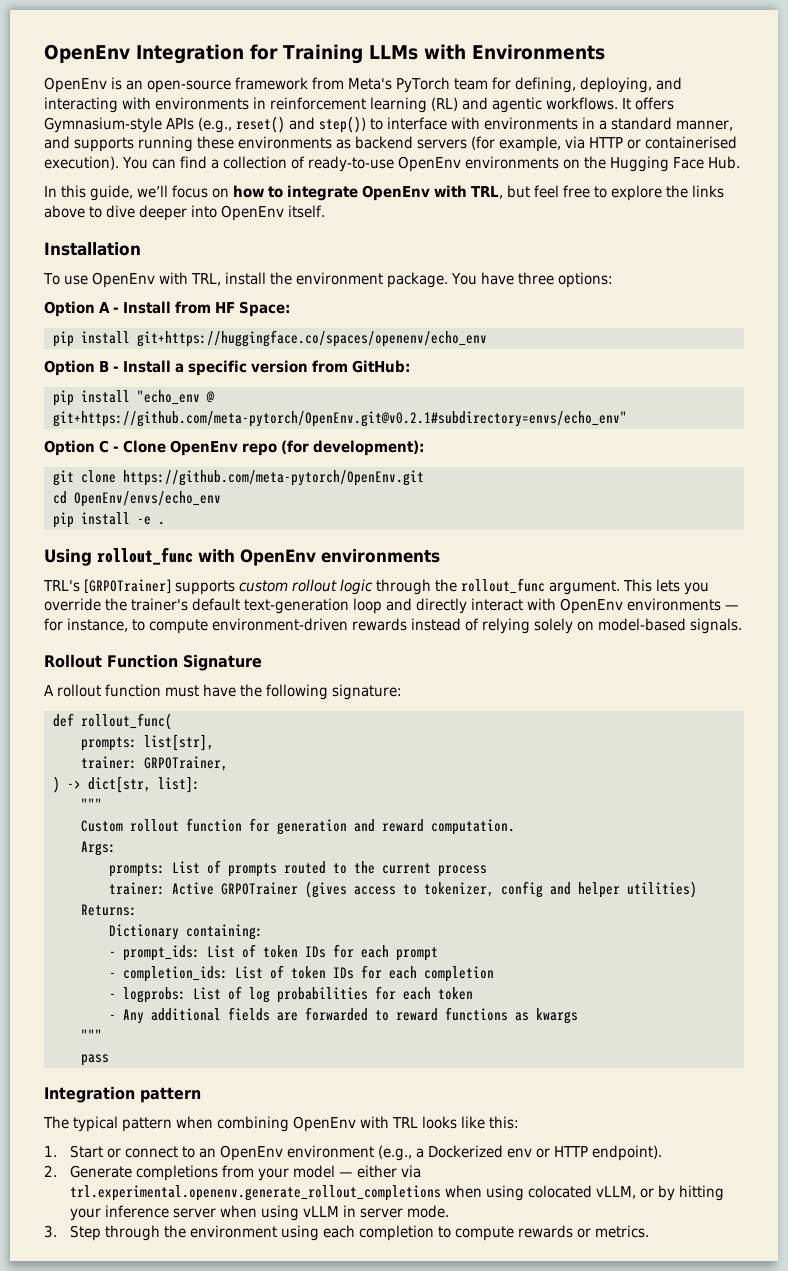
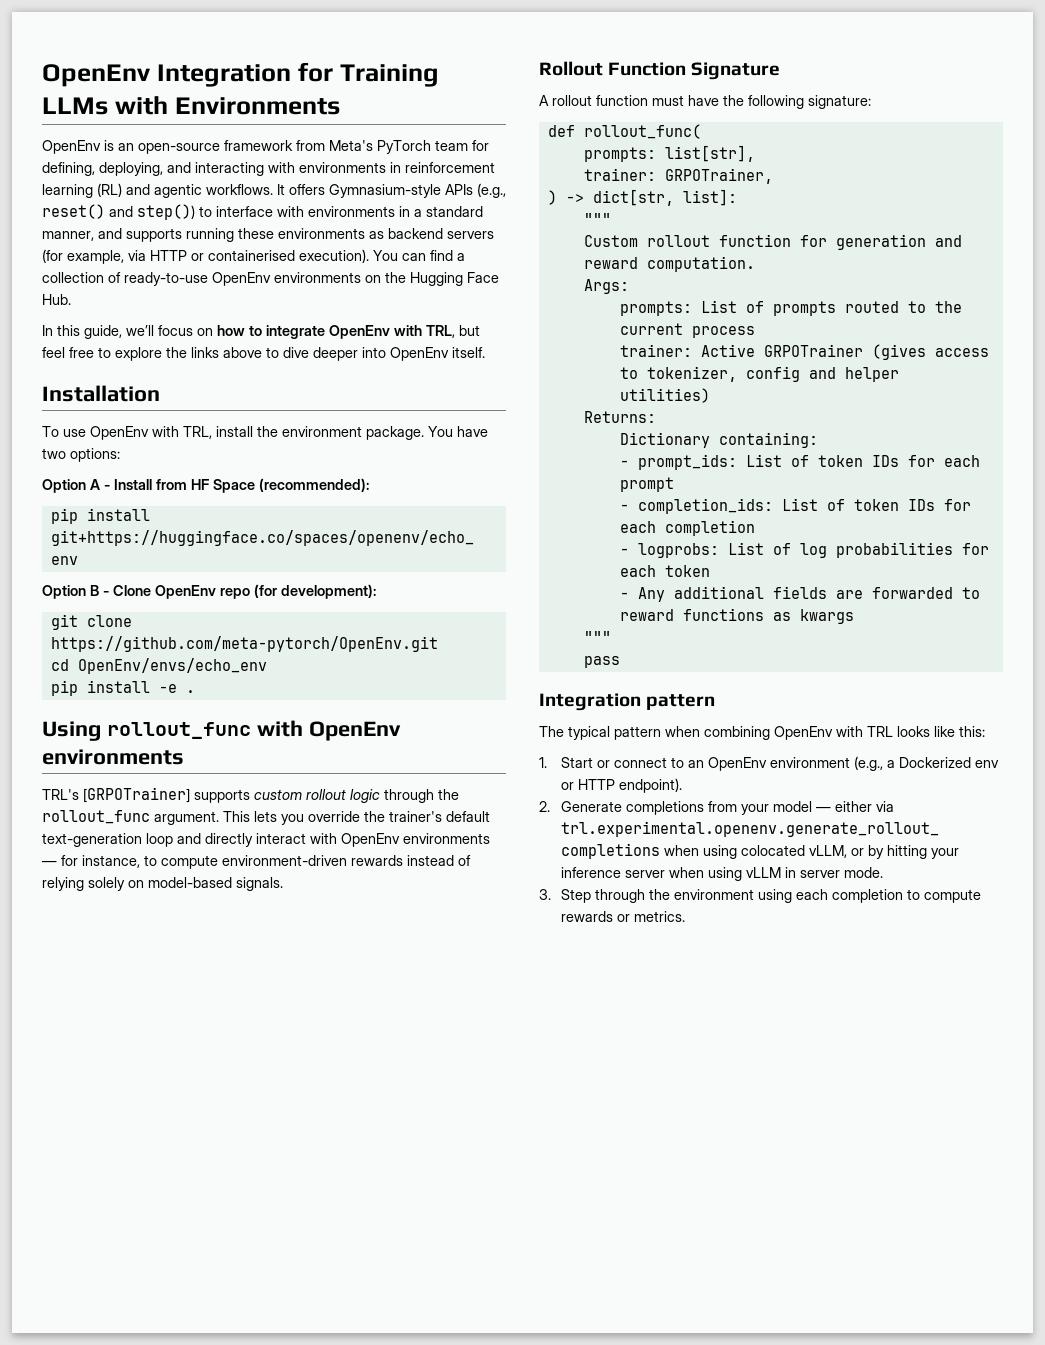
- You have three options:
+ You have two options:
- Option A - Install from HF Space:
+ Option A - Install from HF Space (recommended):
- Option B - Install a specific version from GitHub:
- pip install "echo_env @ git+https://github.com/meta-pytorch/OpenEnv.git@v0.2.1#subdirectory=envs/echo_env"
- Option C - Clone OpenEnv repo (for development):
+ Option B - Clone OpenEnv repo (for development):

